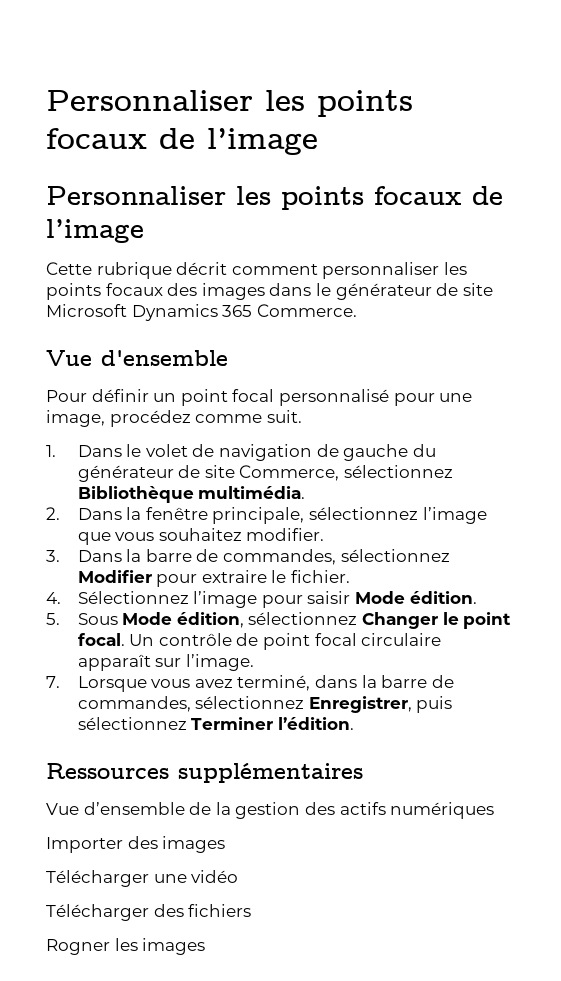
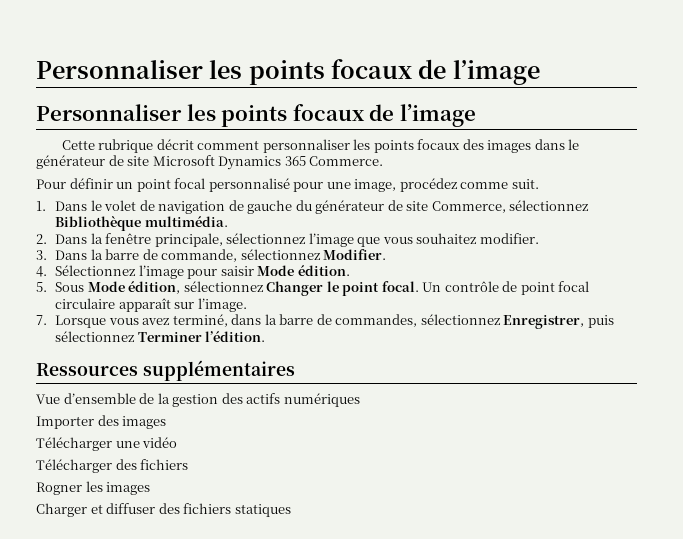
  Cette rubrique décrit comment personnaliser les points focaux des images dans le générateur de site Microsoft Dynamics 365 Commerce.
- Vue d'ensemble
- 3. Dans la barre de commandes, sélectionnez Modifier pour extraire le fichier.
+ 3. Dans la barre de commande, sélectionnez Modifier.
+ Charger et diffuser des fichiers statiques

